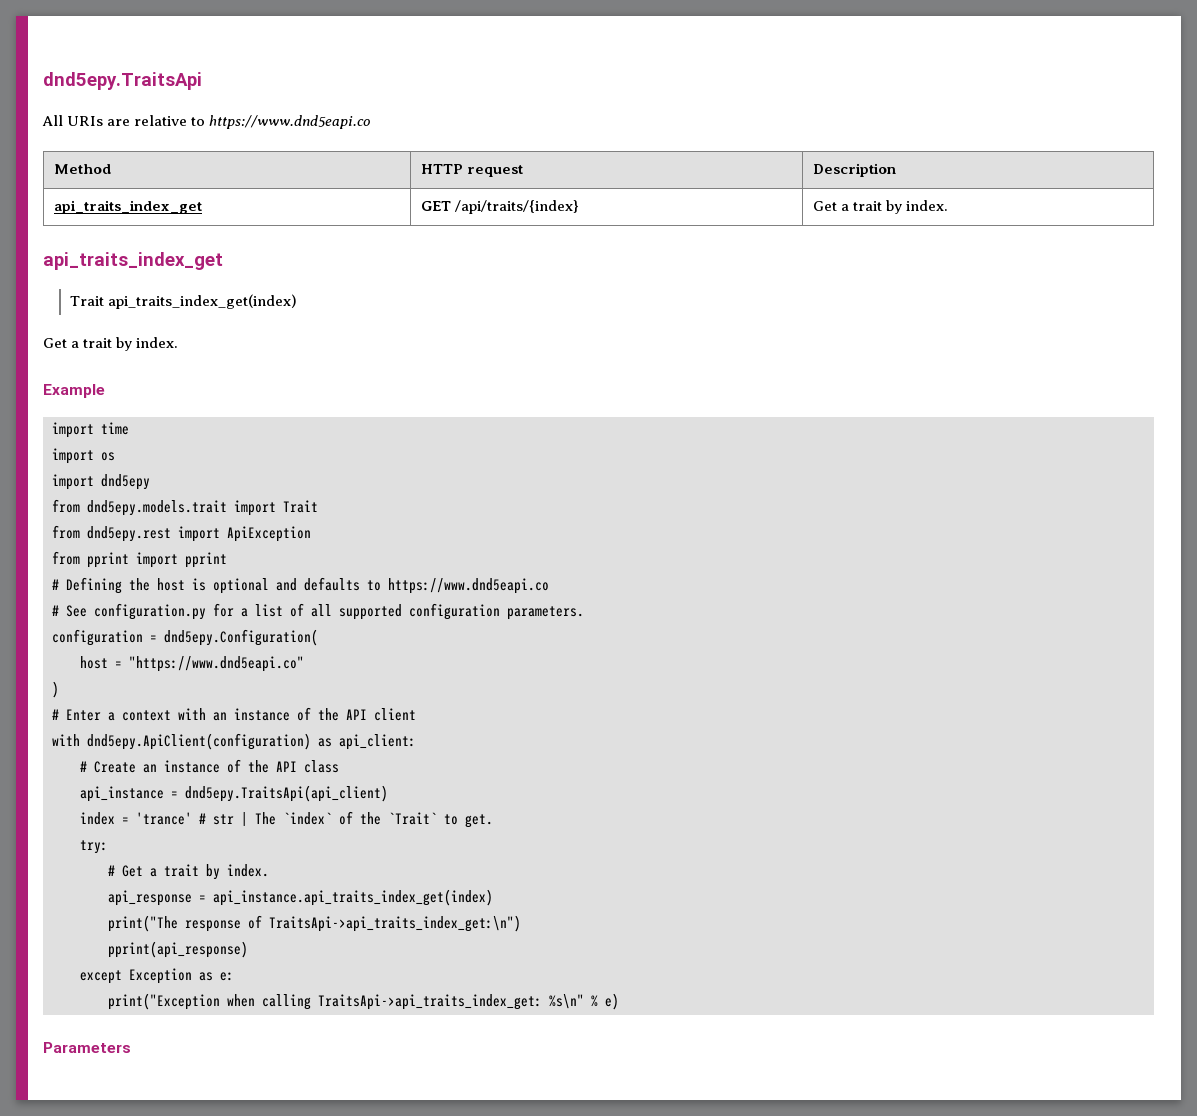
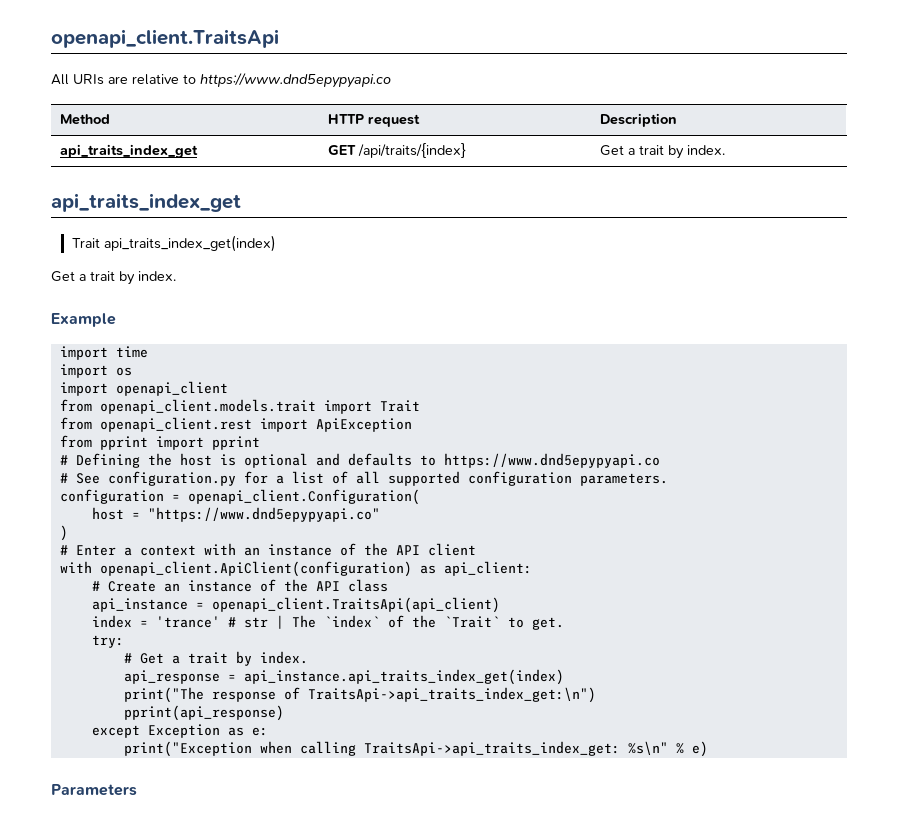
- dnd5epy.TraitsApi
+ openapi_client.TraitsApi
- All URIs are relative to https://www.dnd5eapi.co
+ All URIs are relative to https://www.dnd5epypyapi.co
- import dnd5epy
- from dnd5epy.models.trait import Trait
+ import openapi_client
+ from openapi_client.models.trait import Trait
- from dnd5epy.rest import ApiException
+ from openapi_client.rest import ApiException
- # Defining the host is optional and defaults to https://www.dnd5eapi.co
+ # Defining the host is optional and defaults to https://www.dnd5epypyapi.co
- configuration = dnd5epy.Configuration(
+ configuration = openapi_client.Configuration(
- host = "https://www.dnd5eapi.co"
+ host = "https://www.dnd5epypyapi.co"
- with dnd5epy.ApiClient(configuration) as api_client:
+ with openapi_client.ApiClient(configuration) as api_client:
- api_instance = dnd5epy.TraitsApi(api_client)
+ api_instance = openapi_client.TraitsApi(api_client)

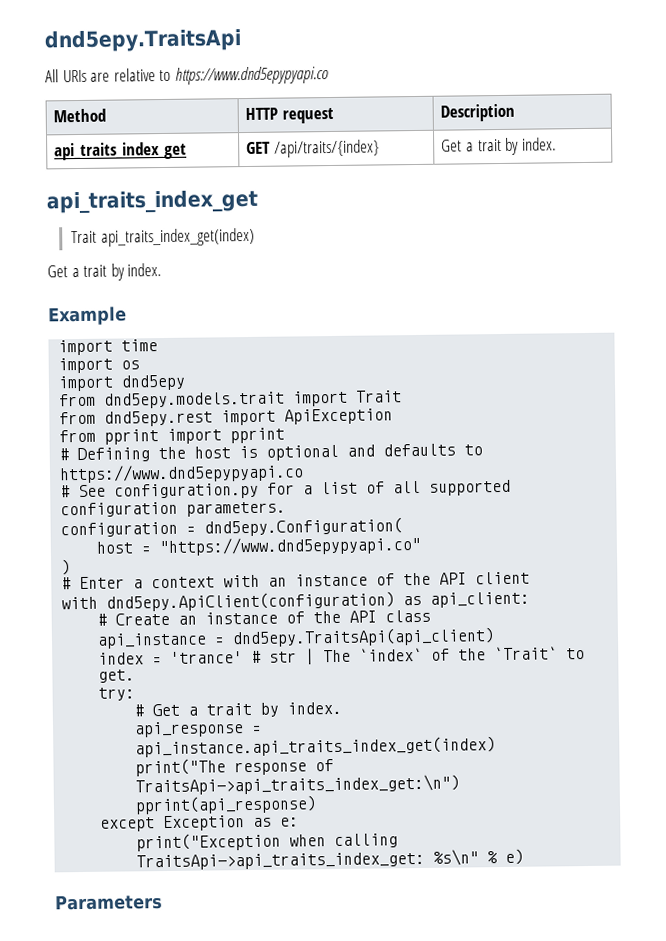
- openapi_client.TraitsApi
+ dnd5epy.TraitsApi
- import openapi_client
- from openapi_client.models.trait import Trait
+ import dnd5epy
+ from dnd5epy.models.trait import Trait
- from openapi_client.rest import ApiException
+ from dnd5epy.rest import ApiException
- configuration = openapi_client.Configuration(
+ configuration = dnd5epy.Configuration(
- with openapi_client.ApiClient(configuration) as api_client:
+ with dnd5epy.ApiClient(configuration) as api_client:
- api_instance = openapi_client.TraitsApi(api_client)
+ api_instance = dnd5epy.TraitsApi(api_client)

